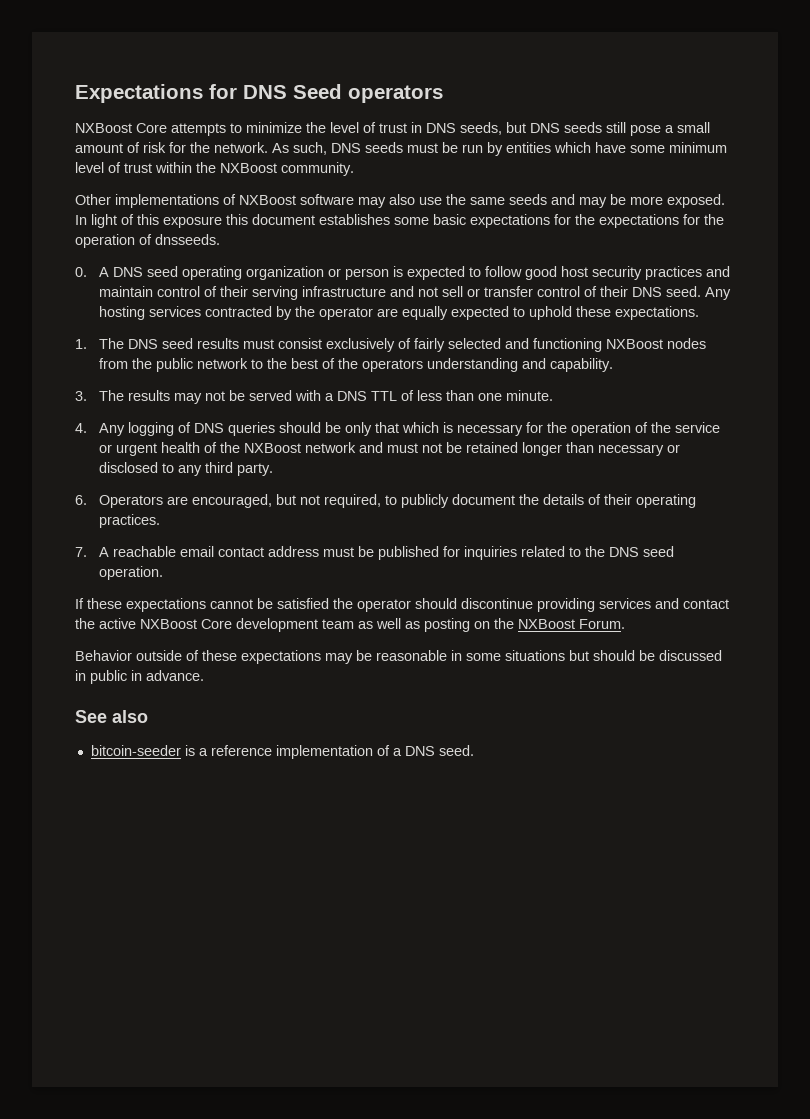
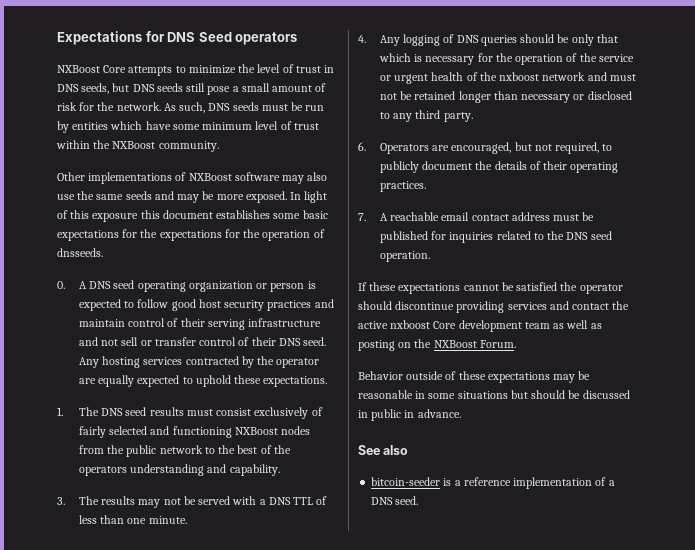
- 4. Any logging of DNS queries should be only that which is necessary for the operation of the service or urgent health of the NXBoost network and must not be retained longer than necessary or disclosed to any third party.
+ 4. Any logging of DNS queries should be only that which is necessary for the operation of the service or urgent health of the nxboost network and must not be retained longer than necessary or disclosed to any third party.
- If these expectations cannot be satisfied the operator should discontinue providing services and contact the active NXBoost Core development team as well as posting on the NXBoost Forum.
+ If these expectations cannot be satisfied the operator should discontinue providing services and contact the active nxboost Core development team as well as posting on the NXBoost Forum.

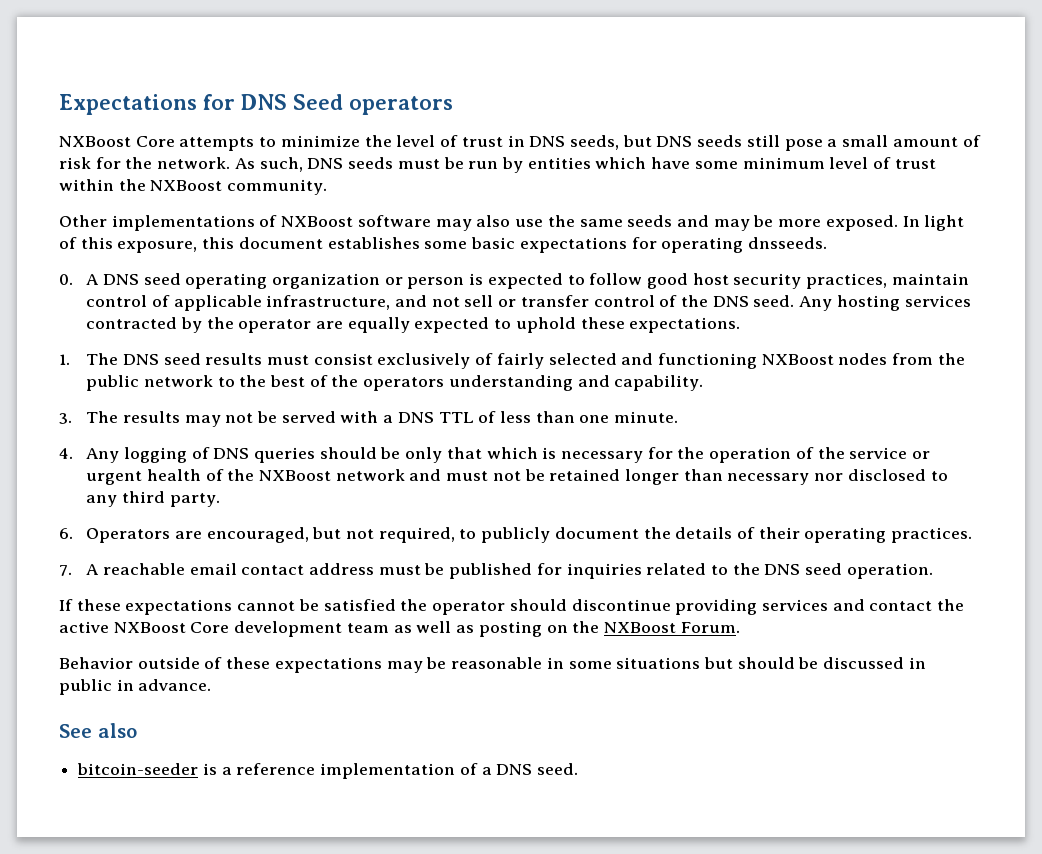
- In light of this exposure this document establishes some basic expectations for the expectations for the operation of dnsseeds.
+ In light of this exposure, this document establishes some basic expectations for operating dnsseeds.
- 0. A DNS seed operating organization or person is expected to follow good host security practices and maintain control of their serving infrastructure and not sell or transfer control of their DNS seed.
+ 0. A DNS seed operating organization or person is expected to follow good host security practices, maintain control of applicable infrastructure, and not sell or transfer control of the DNS seed.
- 4. Any logging of DNS queries should be only that which is necessary for the operation of the service or urgent health of the nxboost network and must not be retained longer than necessary or disclosed to any third party.
+ 4. Any logging of DNS queries should be only that which is necessary for the operation of the service or urgent health of the NXBoost network and must not be retained longer than necessary nor disclosed to any third party.
- If these expectations cannot be satisfied the operator should discontinue providing services and contact the active nxboost Core development team as well as posting on the NXBoost Forum.
+ If these expectations cannot be satisfied the operator should discontinue providing services and contact the active NXBoost Core development team as well as posting on the NXBoost Forum.

